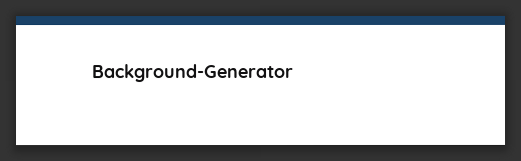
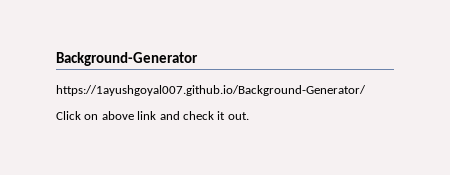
+ https://1ayushgoyal007.github.io/Background-Generator/
+ Click on above link and check it out.

